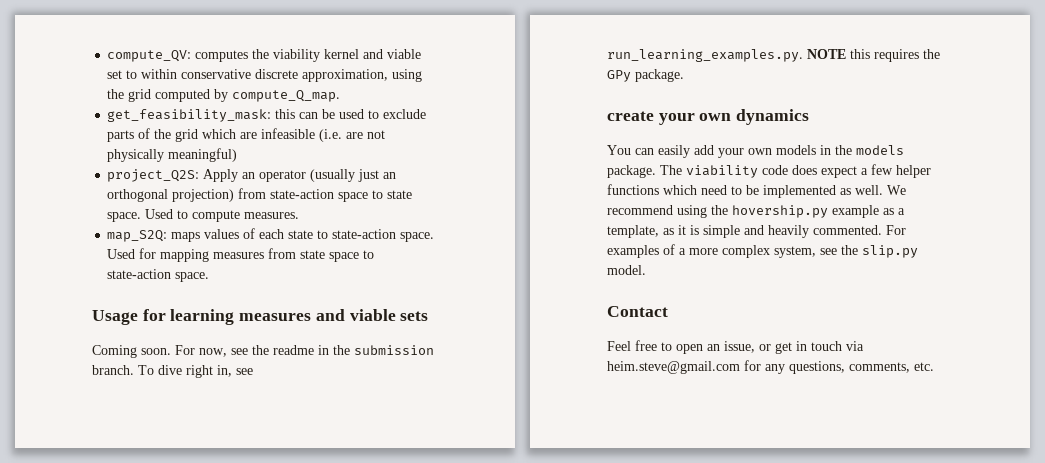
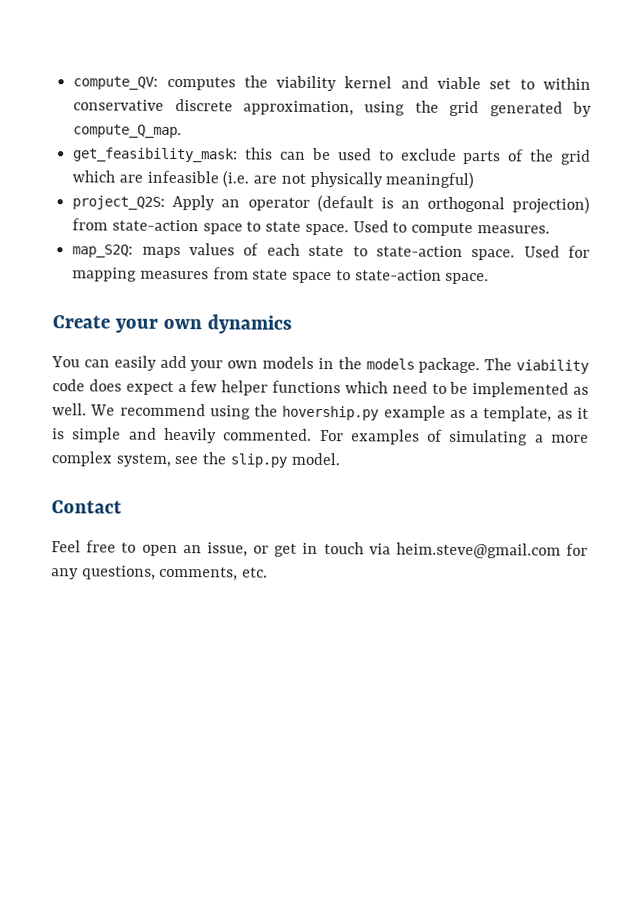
- compute_QV: computes the viability kernel and viable set to within conservative discrete approximation, using the grid computed by compute_Q_map.
+ compute_QV: computes the viability kernel and viable set to within conservative discrete approximation, using the grid generated by compute_Q_map.
- project_Q2S: Apply an operator (usually just an orthogonal projection) from state-action space to state space.
+ project_Q2S: Apply an operator (default is an orthogonal projection) from state-action space to state space.
- Usage for learning measures and viable sets
- Coming soon. For now, see the readme in the submission branch. To dive right in, see run_learning_examples.py. NOTE this requires the GPy package.
- create your own dynamics
+ Create your own dynamics
- For examples of a more complex system, see the slip.py model.
+ For examples of simulating a more complex system, see the slip.py model.

